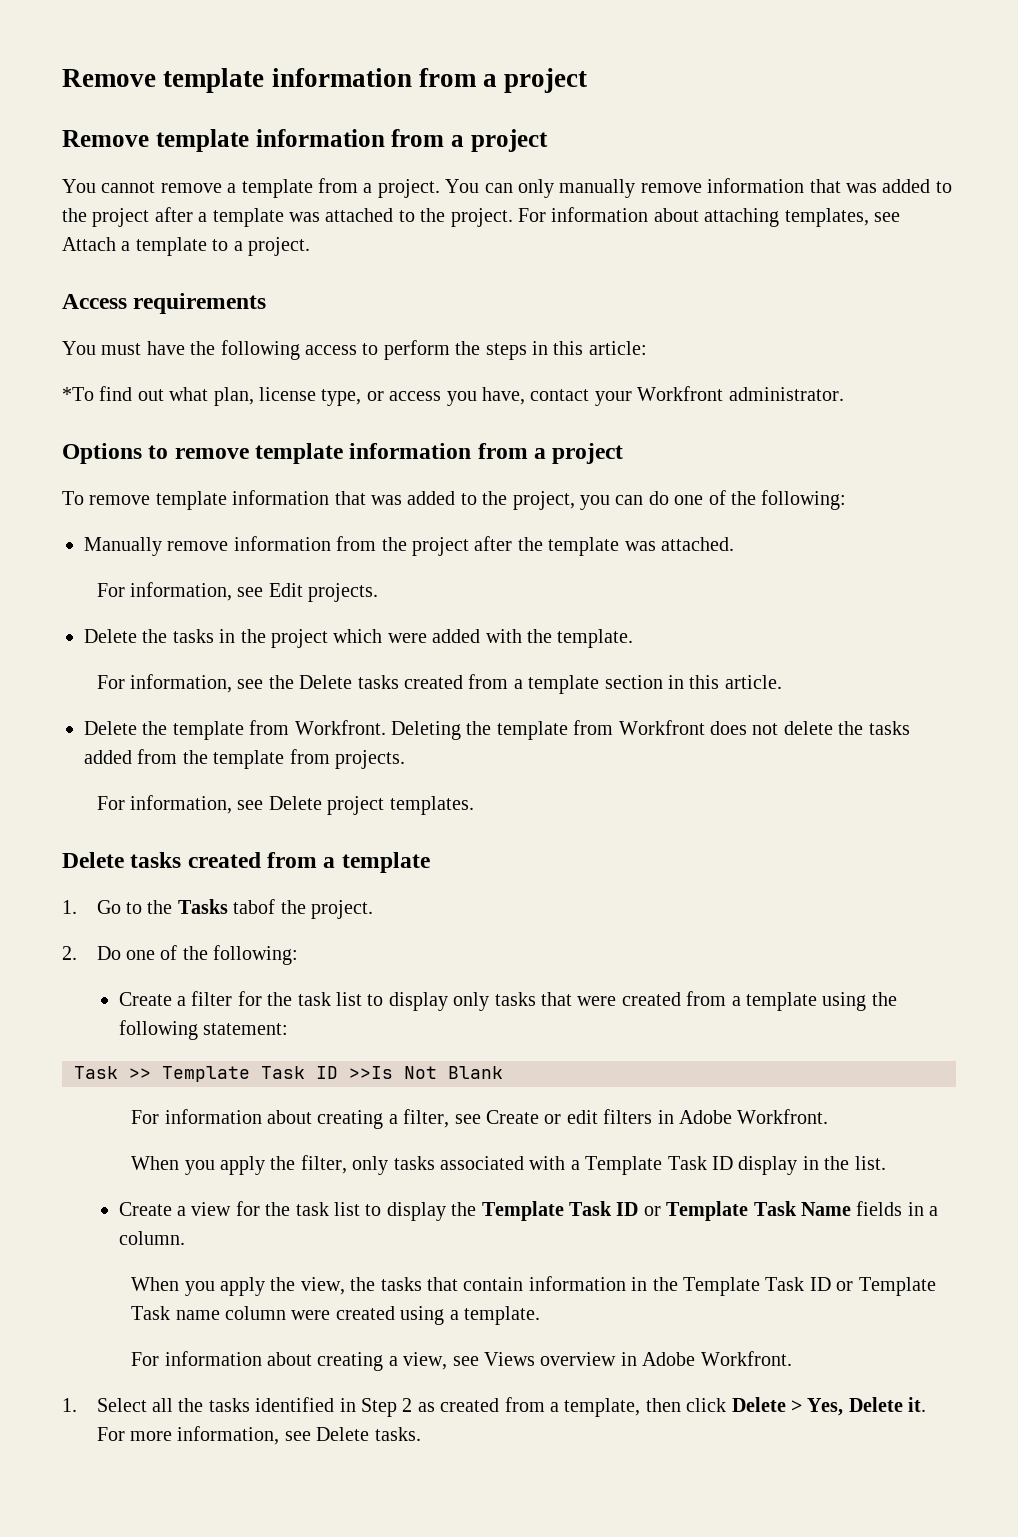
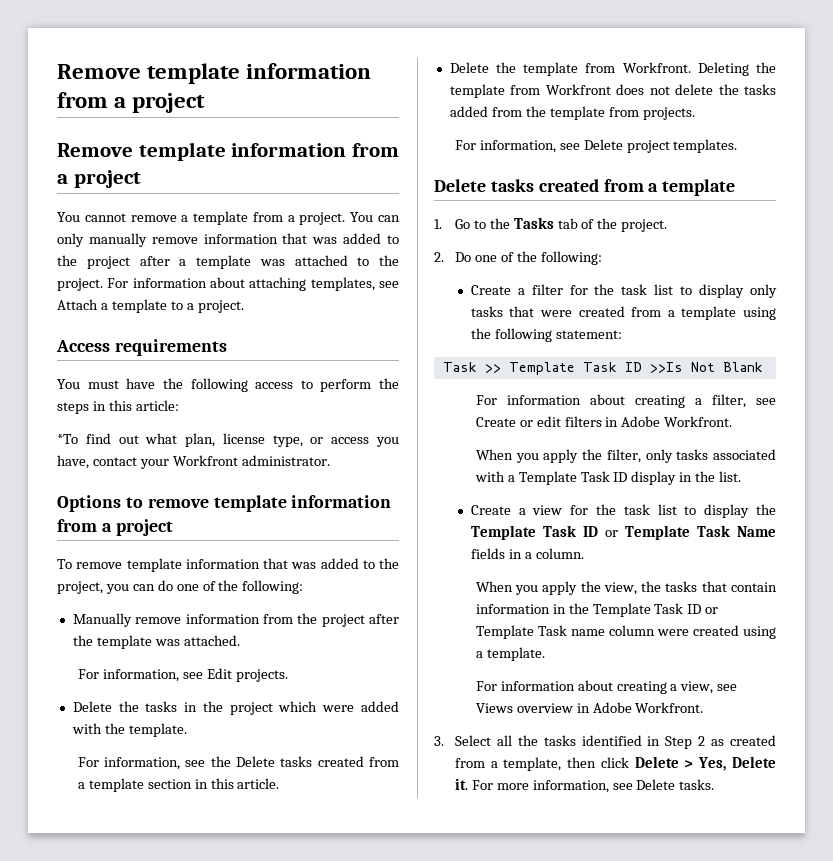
- 1. Go to the Tasks tabof the project.
+ 1. Go to the Tasks tab of the project.
- 1. Select all the tasks identified in Step 2 as created from a template, then click Delete > Yes, Delete it.
+ 3. Select all the tasks identified in Step 2 as created from a template, then click Delete > Yes, Delete it.

